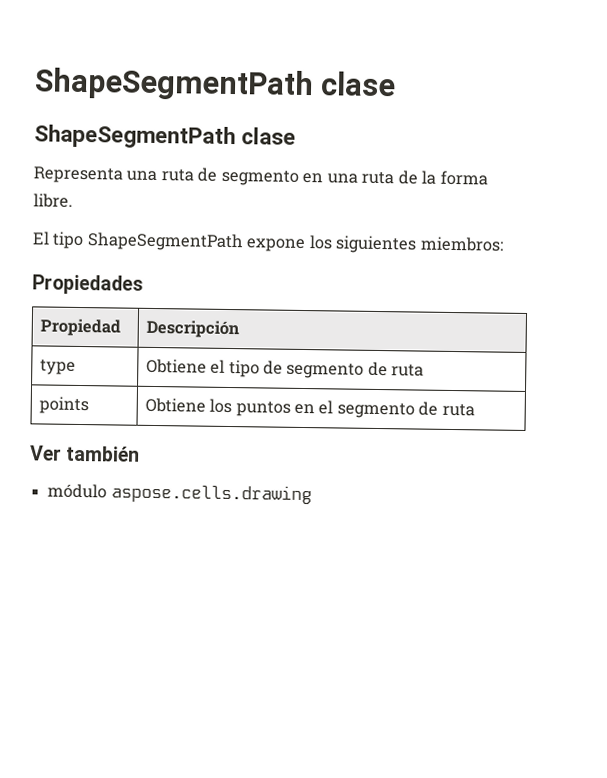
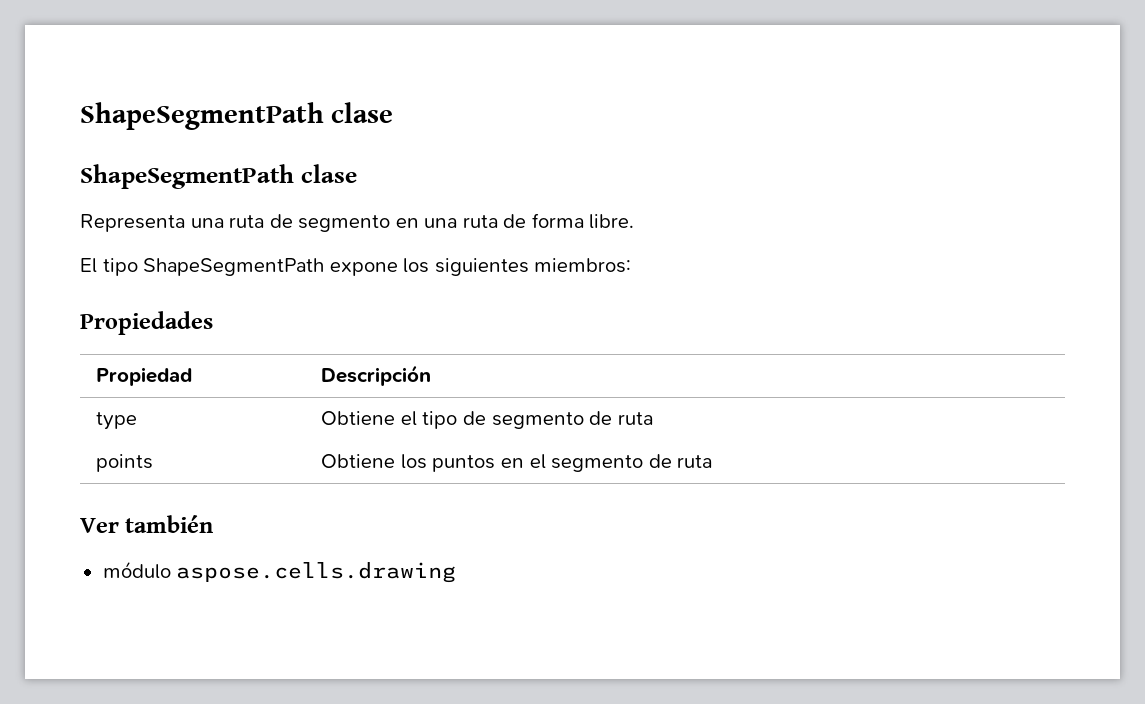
- Representa una ruta de segmento en una ruta de la forma libre.
+ Representa una ruta de segmento en una ruta de forma libre.

